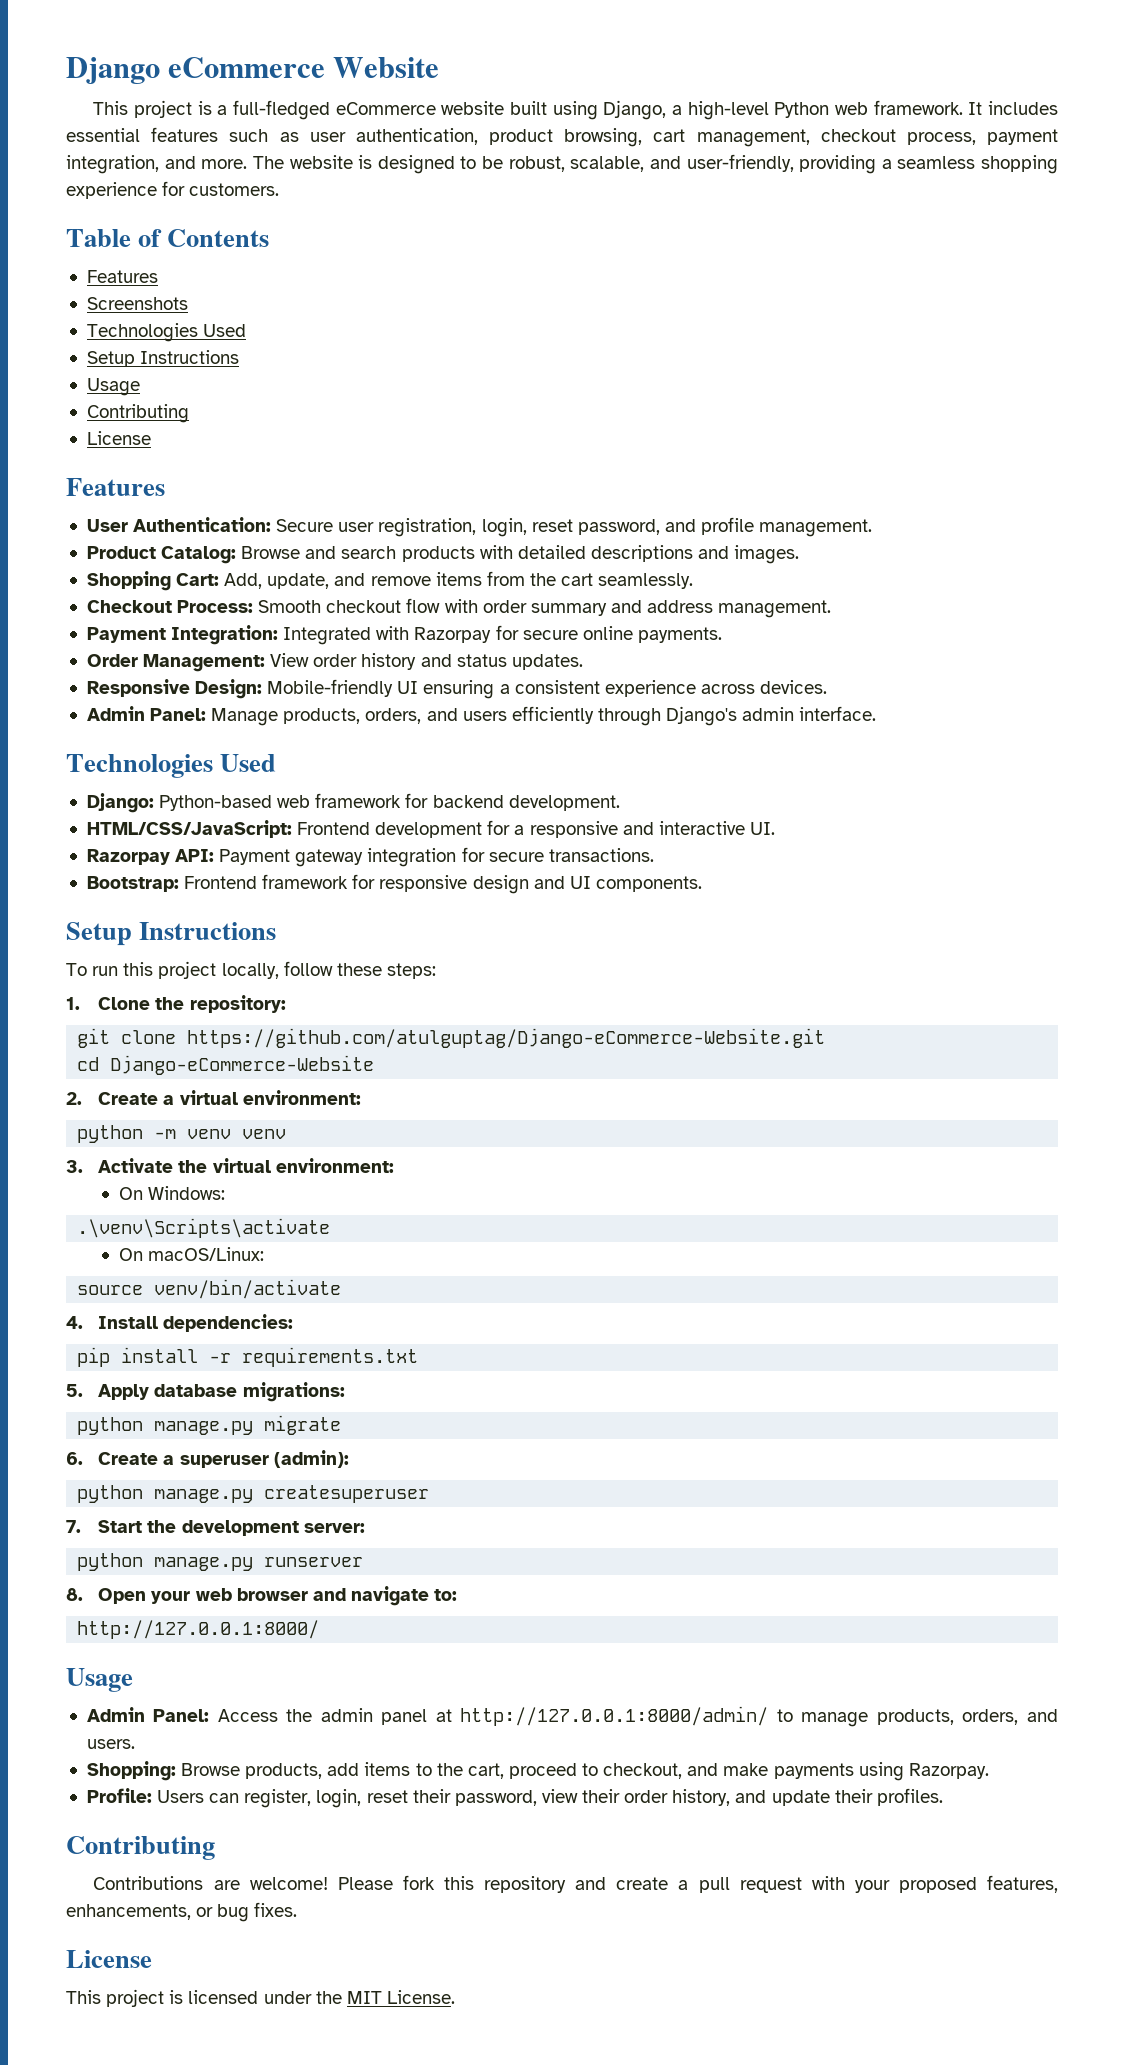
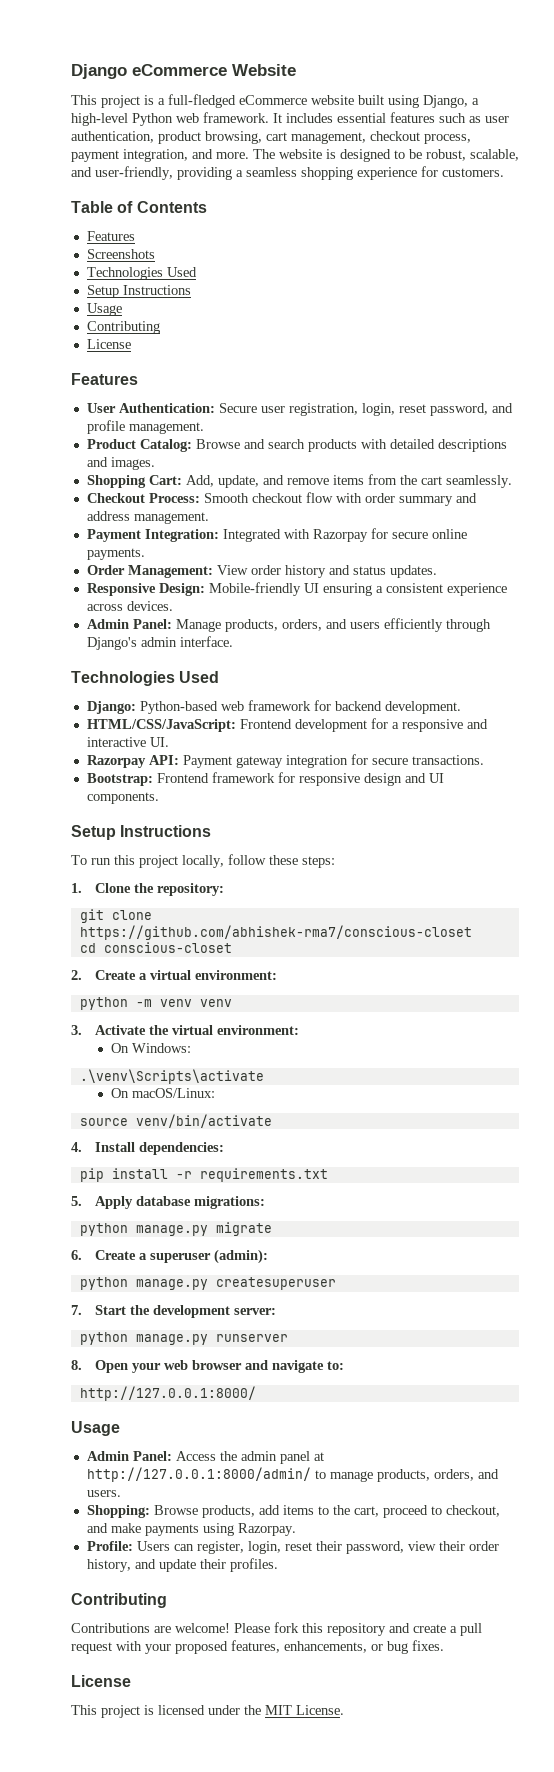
- git clone https://github.com/atulguptag/Django-eCommerce-Website.git
+ git clone https://github.com/abhishek-rma7/conscious-closet
- cd Django-eCommerce-Website
+ cd conscious-closet

